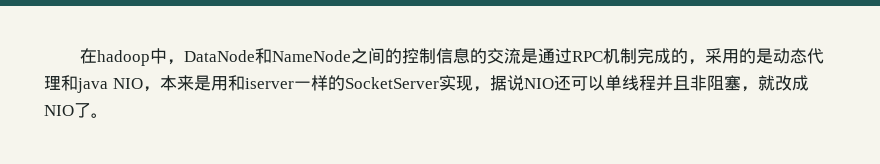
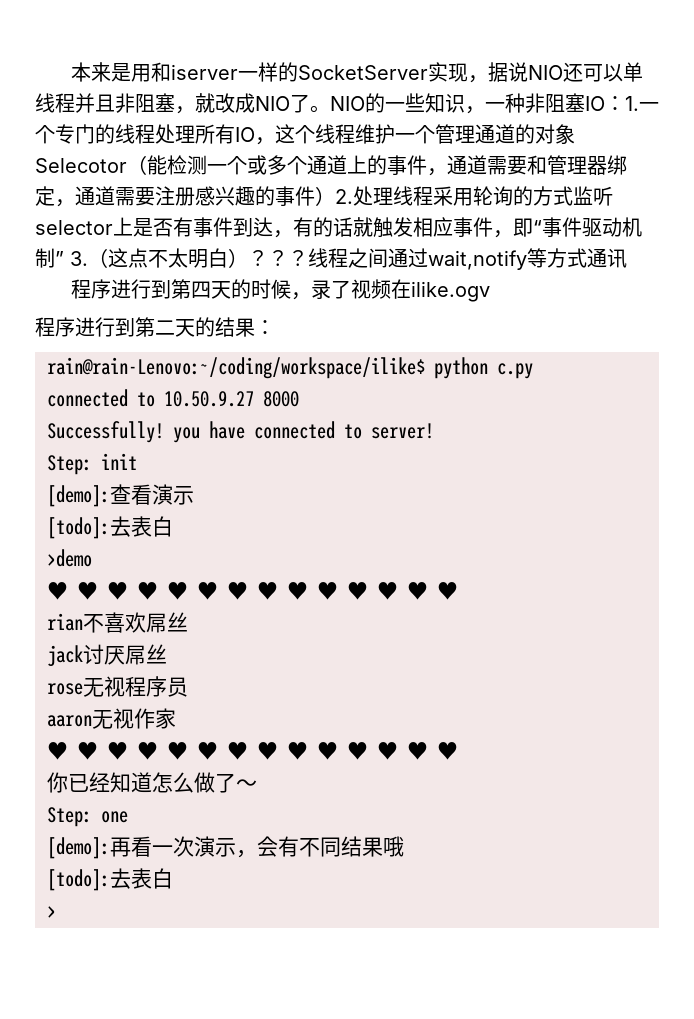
- 在hadoop中，DataNode和NameNode之间的控制信息的交流是通过RPC机制完成的，采用的是动态代理和java NIO，本来是用和iserver一样的SocketServer实现，据说NIO还可以单线程并且非阻塞，就改成NIO了。
+ 本来是用和iserver一样的SocketServer实现，据说NIO还可以单线程并且非阻塞，就改成NIO了。
+ NIO的一些知识，一种非阻塞IO：1.一个专门的线程处理所有IO，这个线程维护一个管理通道的对象Selecotor（能检测一个或多个通道上的事件，通道需要和管理器绑定，通道需要注册感兴趣的事件）2.处理线程采用轮询的方式监听selector上是否有事件到达，有的话就触发相应事件，即“事件驱动机制” 3.（这点不太明白）？？？线程之间通过wait,notify等方式通讯
+ 程序进行到第四天的时候，录了视频在ilike.ogv
+ 程序进行到第二天的结果：
+ rain@rain-Lenovo:~/coding/workspace/ilike$ python c.py
+ connected to 10.50.9.27 8000
+ Successfully! you have connected to server!
+ Step: init
+ [demo]:查看演示
+ [todo]:去表白
+ >demo
+ ♥ ♥ ♥ ♥ ♥ ♥ ♥ ♥ ♥ ♥ ♥ ♥ ♥ ♥
+ rian不喜欢屌丝
+ jack讨厌屌丝
+ rose无视程序员
+ aaron无视作家
+ ♥ ♥ ♥ ♥ ♥ ♥ ♥ ♥ ♥ ♥ ♥ ♥ ♥ ♥
+ 你已经知道怎么做了～
+ Step: one
+ [demo]:再看一次演示，会有不同结果哦
+ [todo]:去表白
+ >

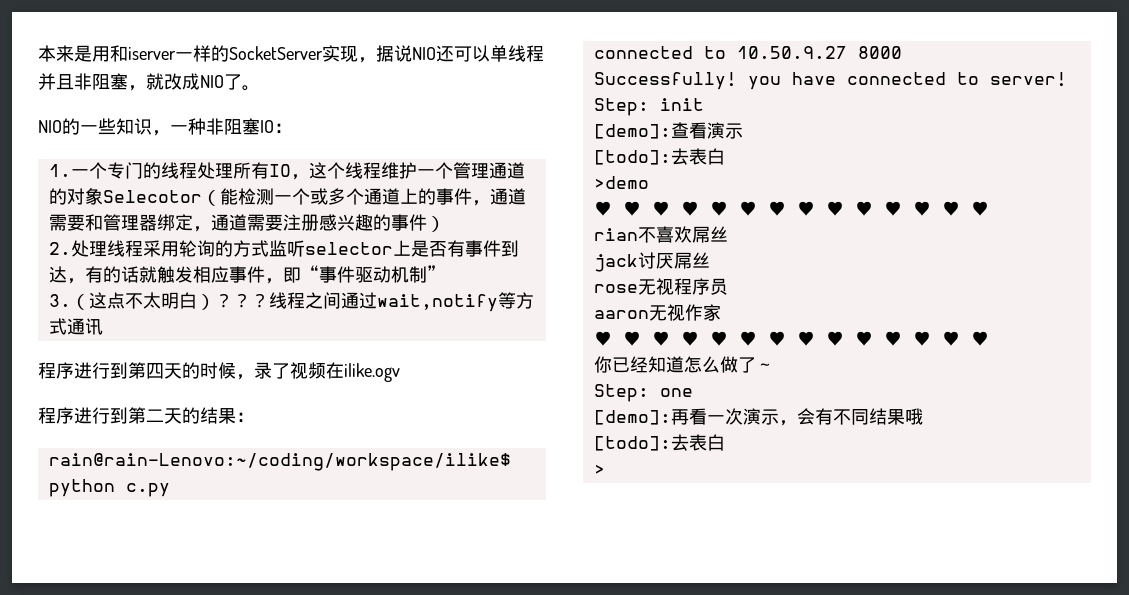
- 本来是用和iserver一样的SocketServer实现，据说NIO还可以单线程并且非阻塞，就改成NIO了。NIO的一些知识，一种非阻塞IO：1.一个专门的线程处理所有IO，这个线程维护一个管理通道的对象Selecotor（能检测一个或多个通道上的事件，通道需要和管理器绑定，通道需要注册感兴趣的事件）2.处理线程采用轮询的方式监听selector上是否有事件到达，有的话就触发相应事件，即“事件驱动机制” 3.（这点不太明白）？
+ 本来是用和iserver一样的SocketServer实现，据说NIO还可以单线程并且非阻塞，就改成NIO了。
+ NIO的一些知识，一种非阻塞IO：
+ 1.一个专门的线程处理所有IO，这个线程维护一个管理通道的对象Selecotor（能检测一个或多个通道上的事件，通道需要和管理器绑定，通道需要注册感兴趣的事件）
+ 2.处理线程采用轮询的方式监听selector上是否有事件到达，有的话就触发相应事件，即“事件驱动机制”
+ 3.（这点不太明白）？

